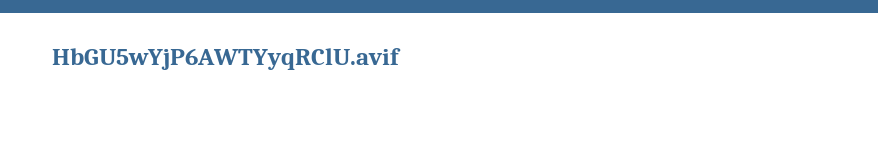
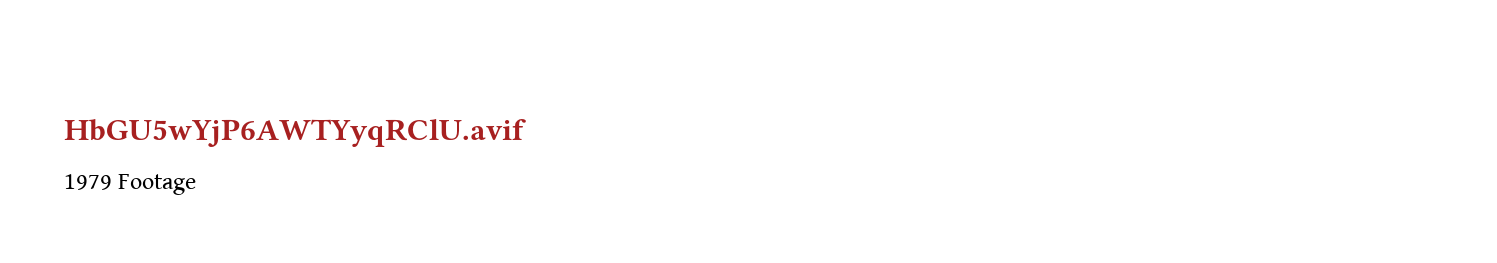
+ 1979 Footage

